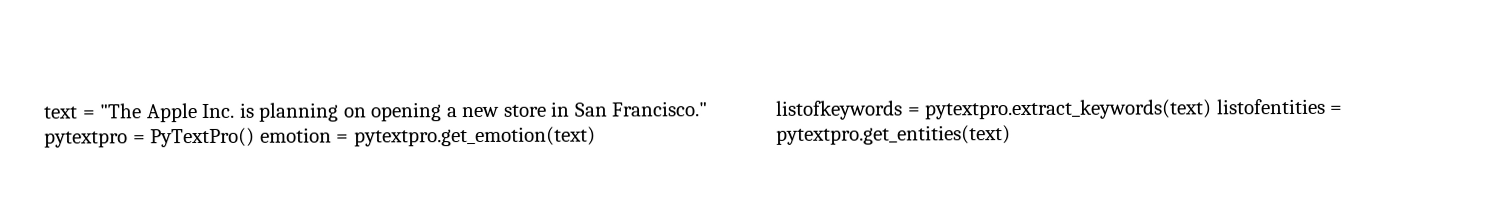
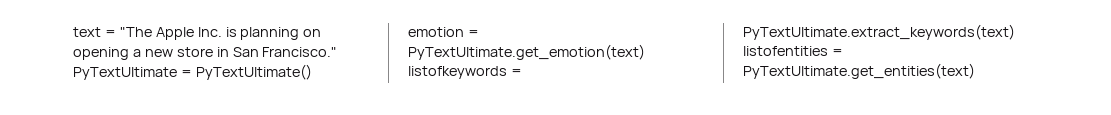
- text = "The Apple Inc. is planning on opening a new store in San Francisco." pytextpro = PyTextPro() emotion = pytextpro.get_emotion(text) listofkeywords = pytextpro.extract_keywords(text) listofentities = pytextpro.get_entities(text)
+ text = "The Apple Inc. is planning on opening a new store in San Francisco." PyTextUltimate = PyTextUltimate() emotion = PyTextUltimate.get_emotion(text) listofkeywords = PyTextUltimate.extract_keywords(text) listofentities = PyTextUltimate.get_entities(text)

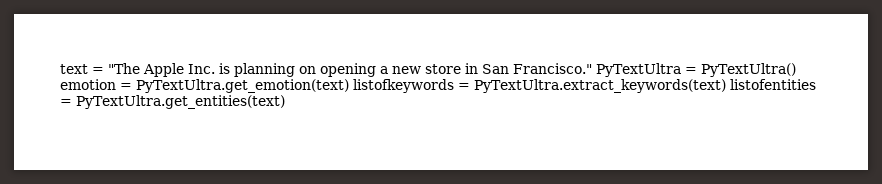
- PyTextUltimate = PyTextUltimate() emotion = PyTextUltimate.get_emotion(text) listofkeywords = PyTextUltimate.extract_keywords(text) listofentities = PyTextUltimate.get_entities(text)
+ PyTextUltra = PyTextUltra() emotion = PyTextUltra.get_emotion(text) listofkeywords = PyTextUltra.extract_keywords(text) listofentities = PyTextUltra.get_entities(text)

